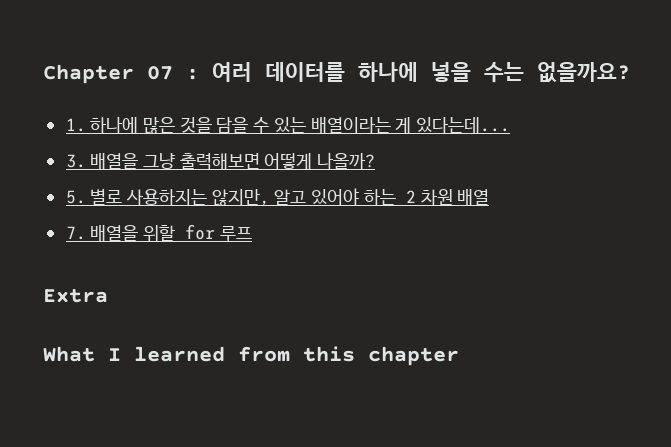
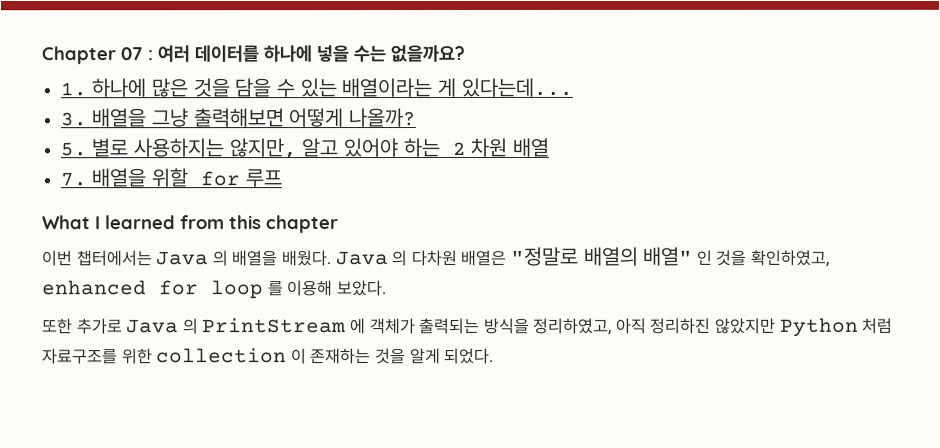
- Extra
+ 이번 챕터에서는 Java 의 배열을 배웠다. Java 의 다차원 배열은 "정말로 배열의 배열" 인 것을 확인하였고, enhanced for loop 를 이용해 보았다.
+ 또한 추가로 Java 의 PrintStream 에 객체가 출력되는 방식을 정리하였고, 아직 정리하진 않았지만 Python 처럼 자료구조를 위한 collection 이 존재하는 것을 알게 되었다.

